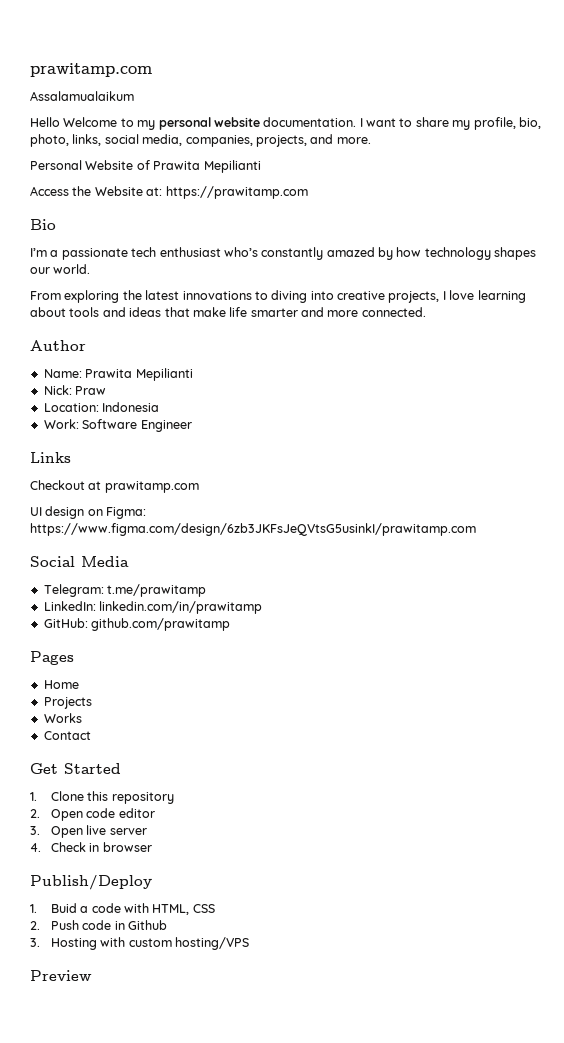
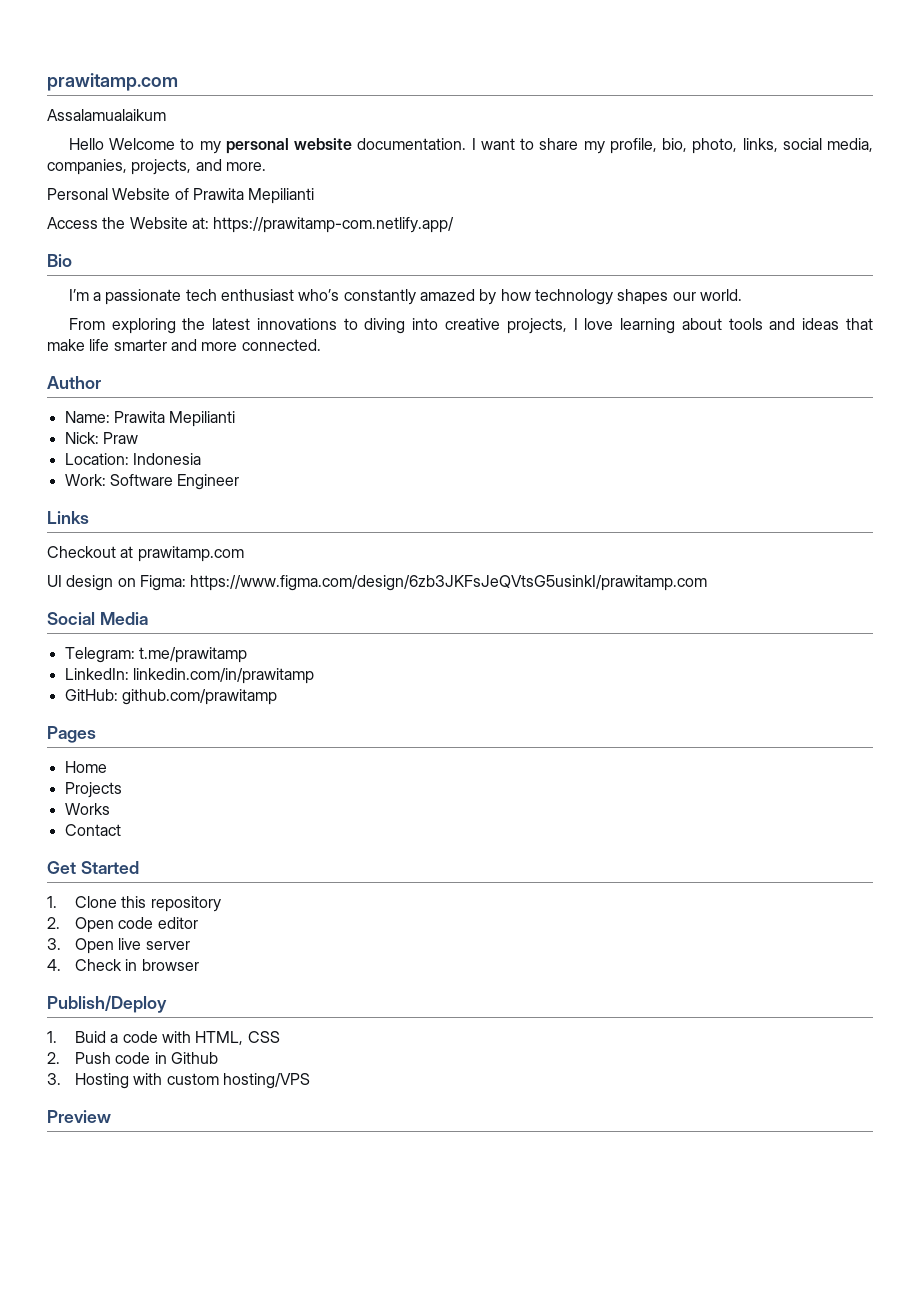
- Access the Website at: https://prawitamp.com
+ Access the Website at: https://prawitamp-com.netlify.app/

